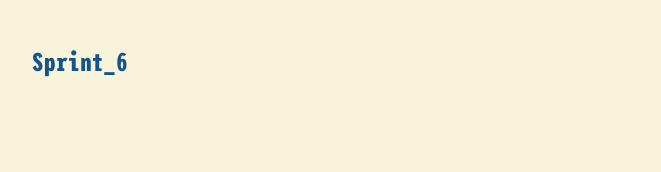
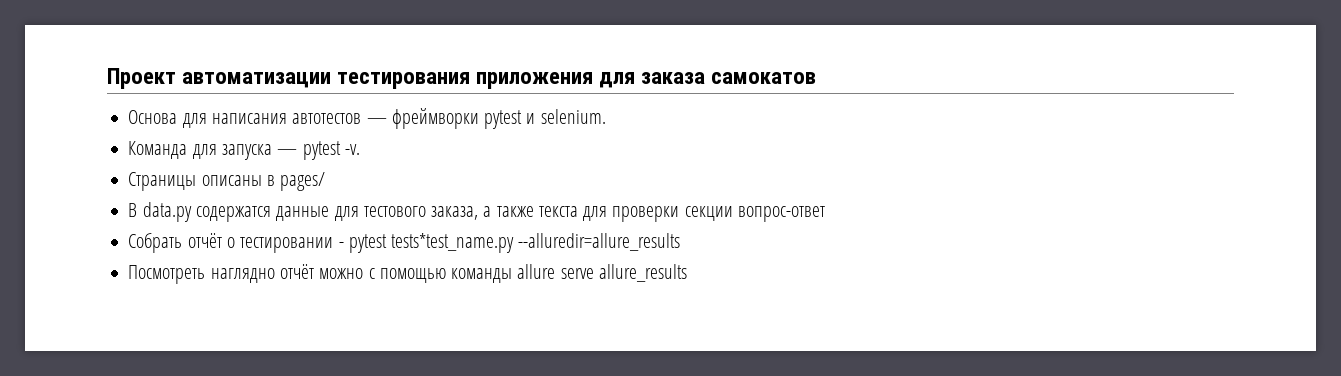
- Sprint_6
+ Проект автоматизации тестирования приложения для заказа самокатов
+ Основа для написания автотестов — фреймворки pytest и selenium.
+ Команда для запуска — pytest -v.
+ Страницы описаны в pages/
+ В data.py содержатся данные для тестового заказа, а также текста для проверки секции вопрос-ответ
+ Собрать отчёт о тестировании - pytest tests*test_name.py --alluredir=allure_results
+ Посмотреть наглядно отчёт можно с помощью команды allure serve allure_results

